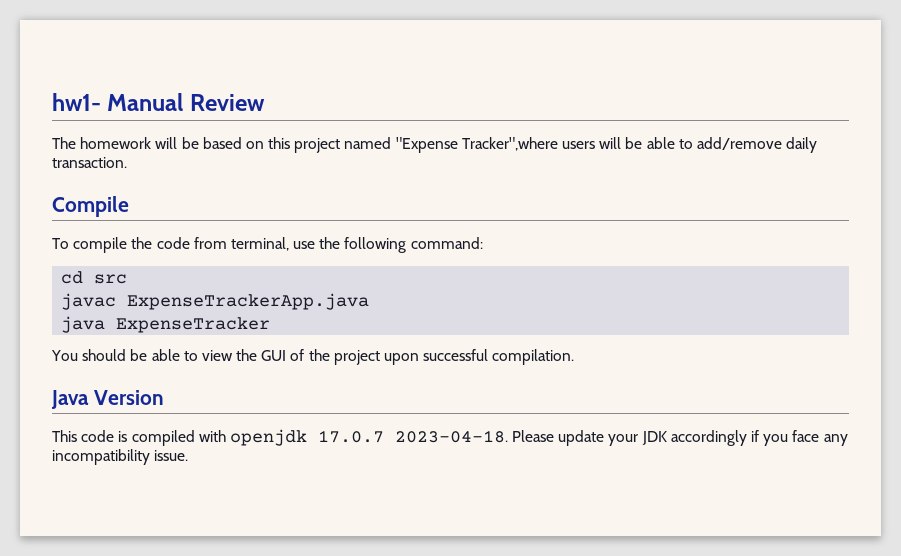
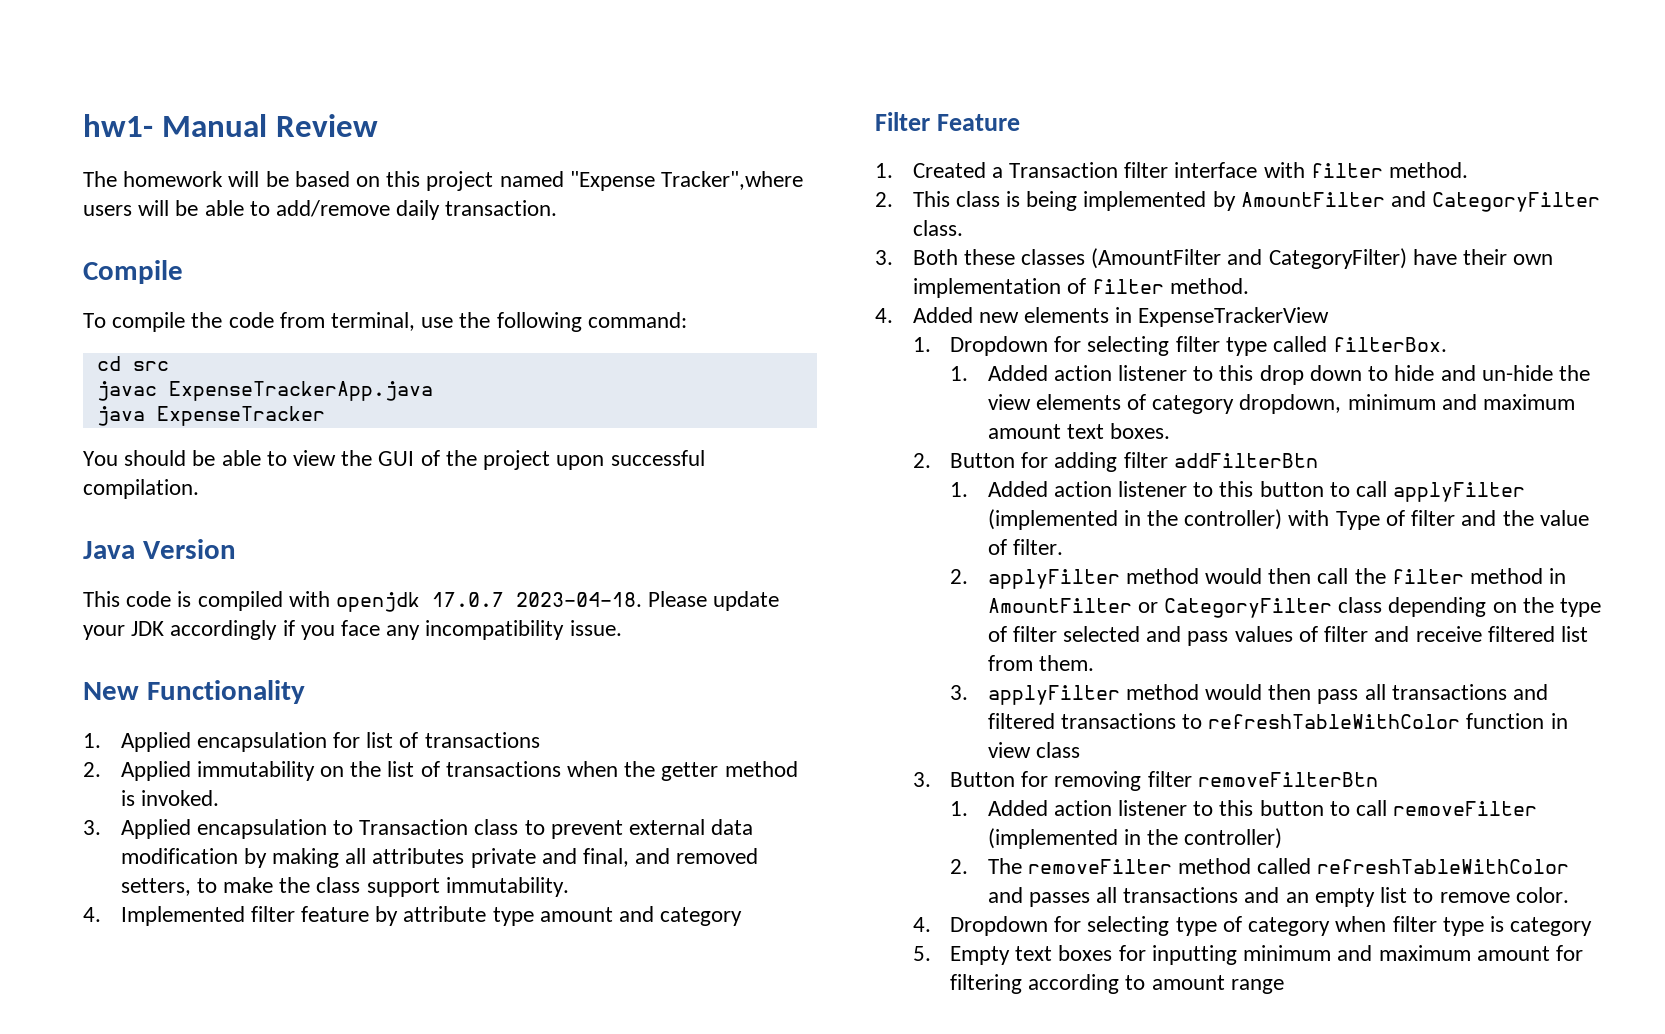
+ New Functionality
+ 1. Applied encapsulation for list of transactions
+ 2. Applied immutability on the list of transactions when the getter method is invoked.
+ 3. Applied encapsulation to Transaction class to prevent external data modification by making all attributes private and final, and removed setters, to make the class support immutability.
+ 4. Implemented filter feature by attribute type amount and category
+ Filter Feature
+ 1. Created a Transaction filter interface with filter method.
+ 2. This class is being implemented by AmountFilter and CategoryFilter class.
+ 3. Both these classes (AmountFilter and CategoryFilter) have their own implementation of filter method.
+ 4. Added new elements in ExpenseTrackerView
+ 1. Dropdown for selecting filter type called filterBox.
+ 1. Added action listener to this drop down to hide and un-hide the view elements of category dropdown, minimum and maximum amount text boxes.
+ 2. Button for adding filter addFilterBtn
+ 1. Added action listener to this button to call applyFilter (implemented in the controller) with Type of filter and the value of filter.
+ 2. applyFilter method would then call the filter method in AmountFilter or CategoryFilter class depending on the type of filter selected and pass values of filter and receive filtered list from them.
+ 3. applyFilter method would then pass all transactions and filtered transactions to refreshTableWithColor function in view class
+ 3. Button for removing filter removeFilterBtn
+ 1. Added action listener to this button to call removeFilter (implemented in the controller)
+ 2. The removeFilter method called refreshTableWithColor and passes all transactions and an empty list to remove color.
+ 4. Dropdown for selecting type of category when filter type is category
+ 5. Empty text boxes for inputting minimum and maximum amount for filtering according to amount range

